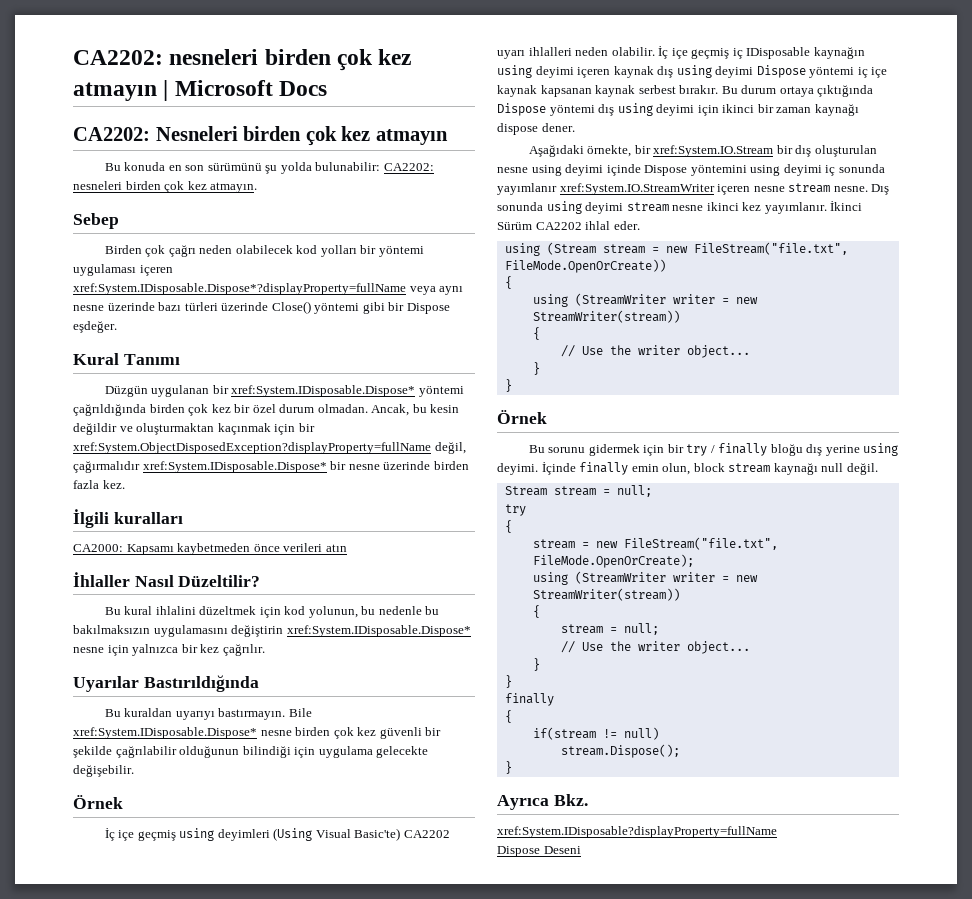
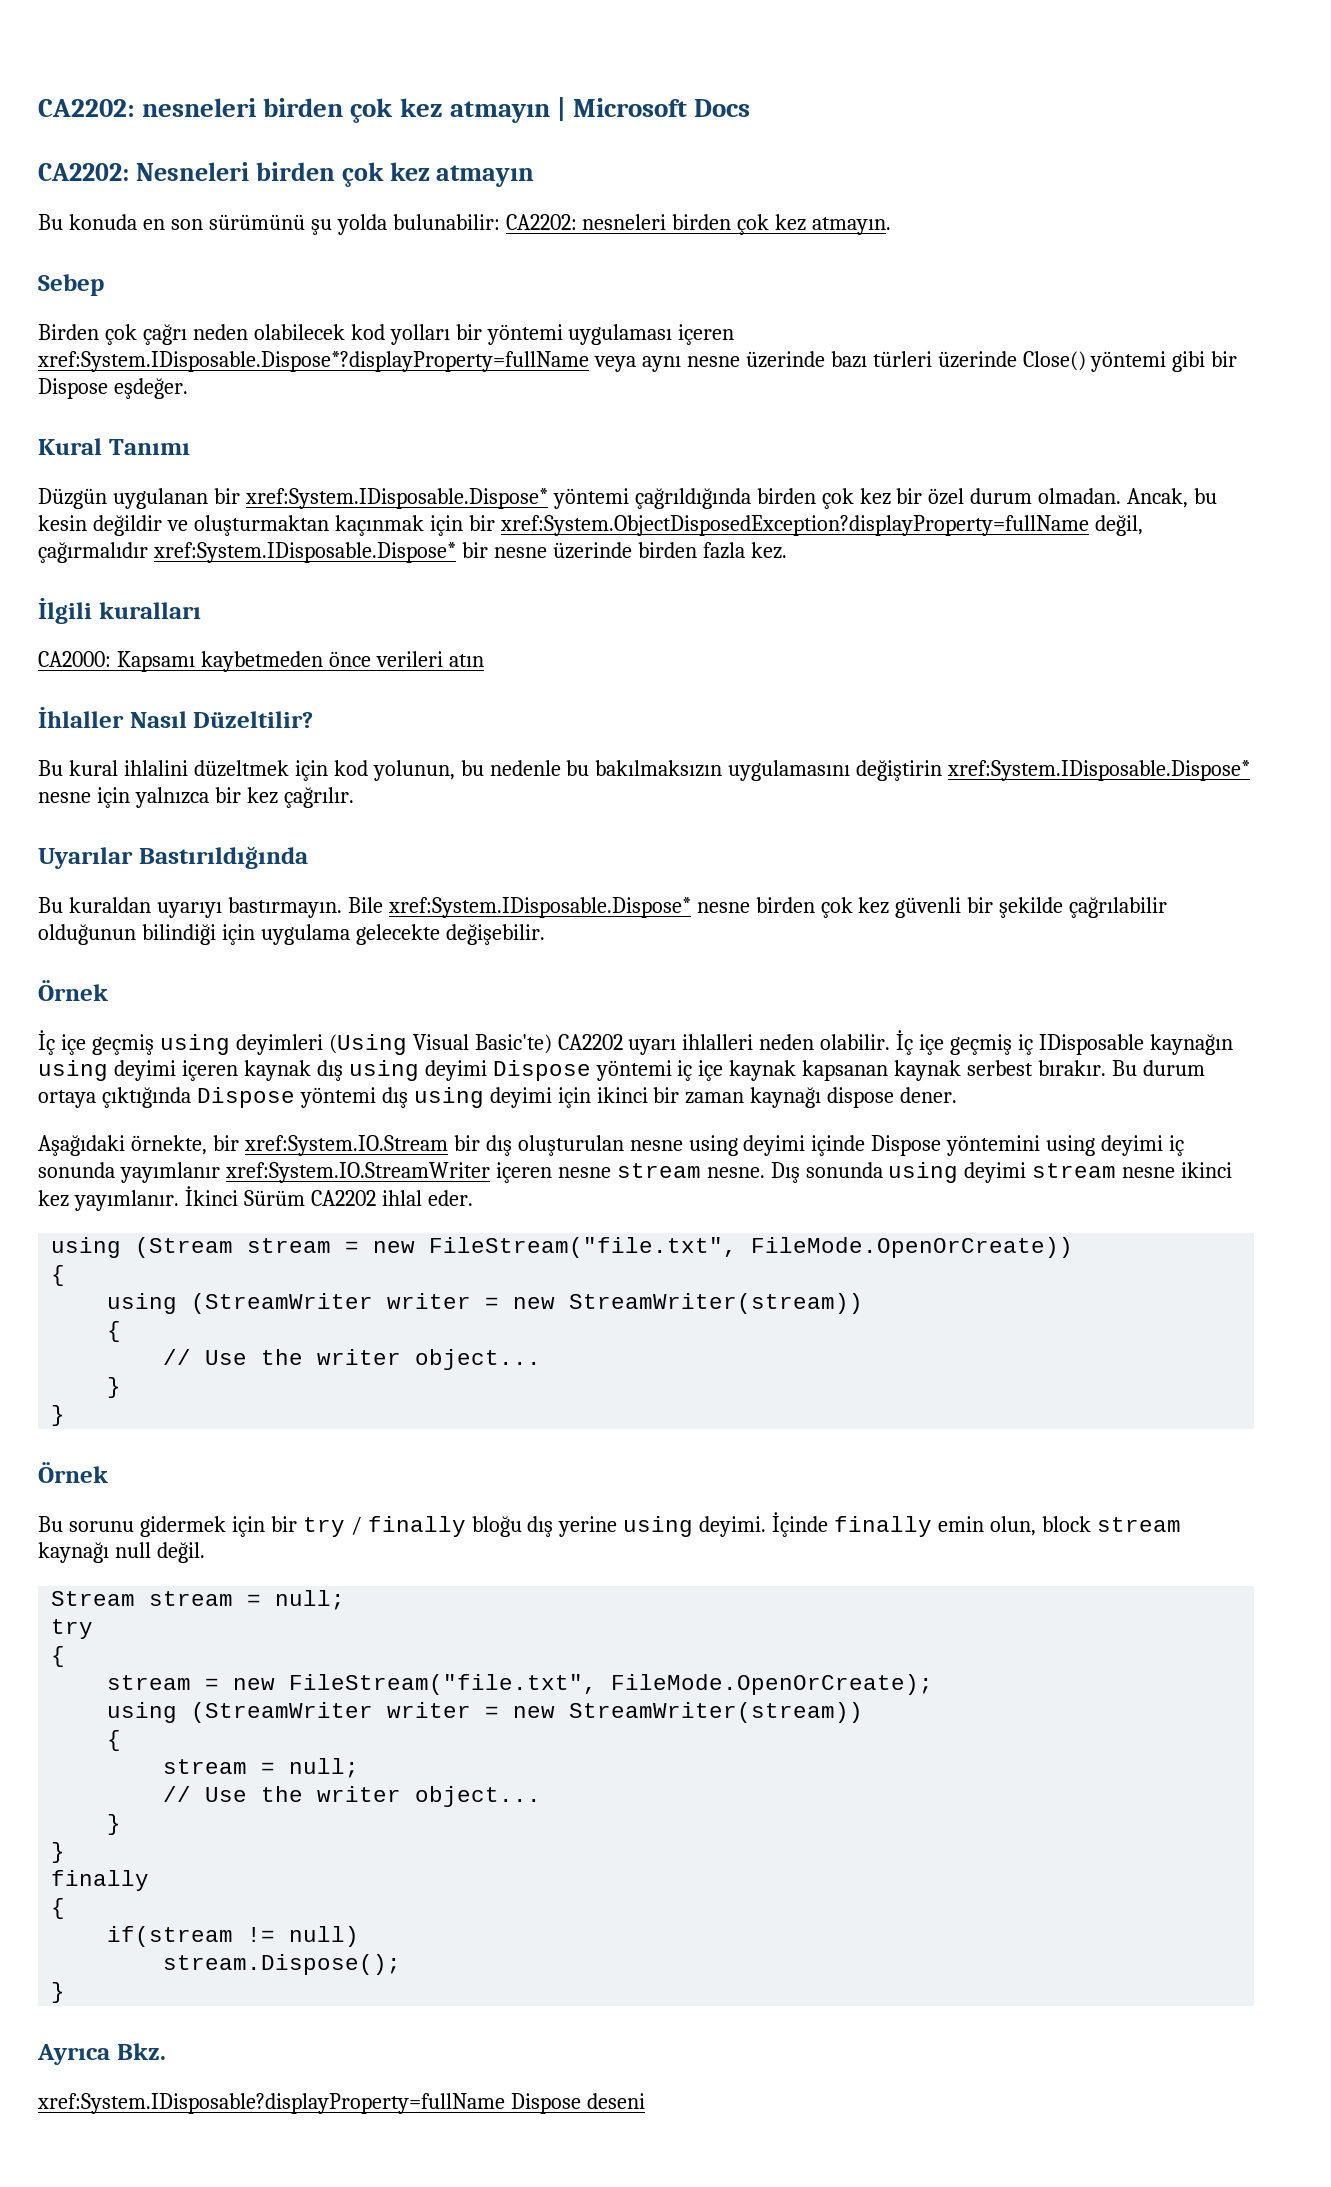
- xref:System.IDisposable?displayProperty=fullName
- Dispose Deseni
+ xref:System.IDisposable?displayProperty=fullName Dispose deseni

